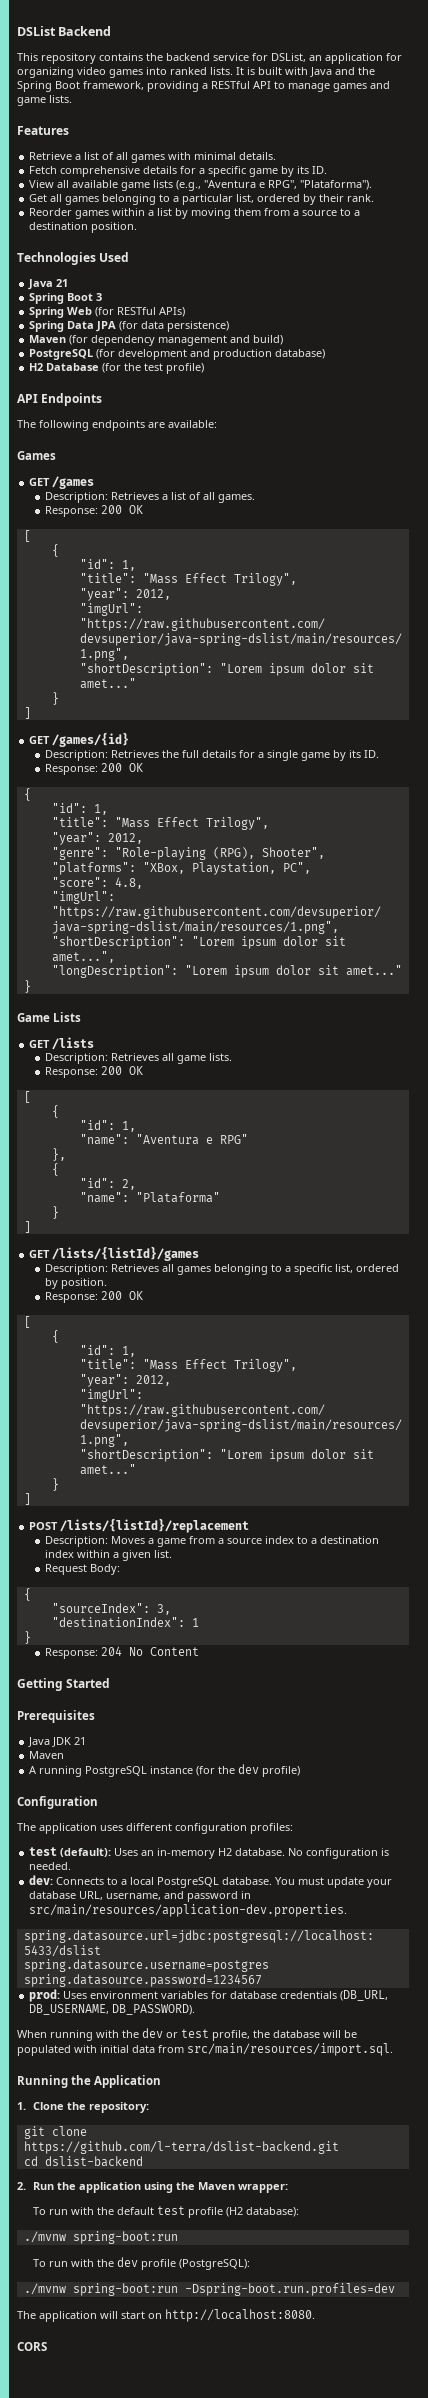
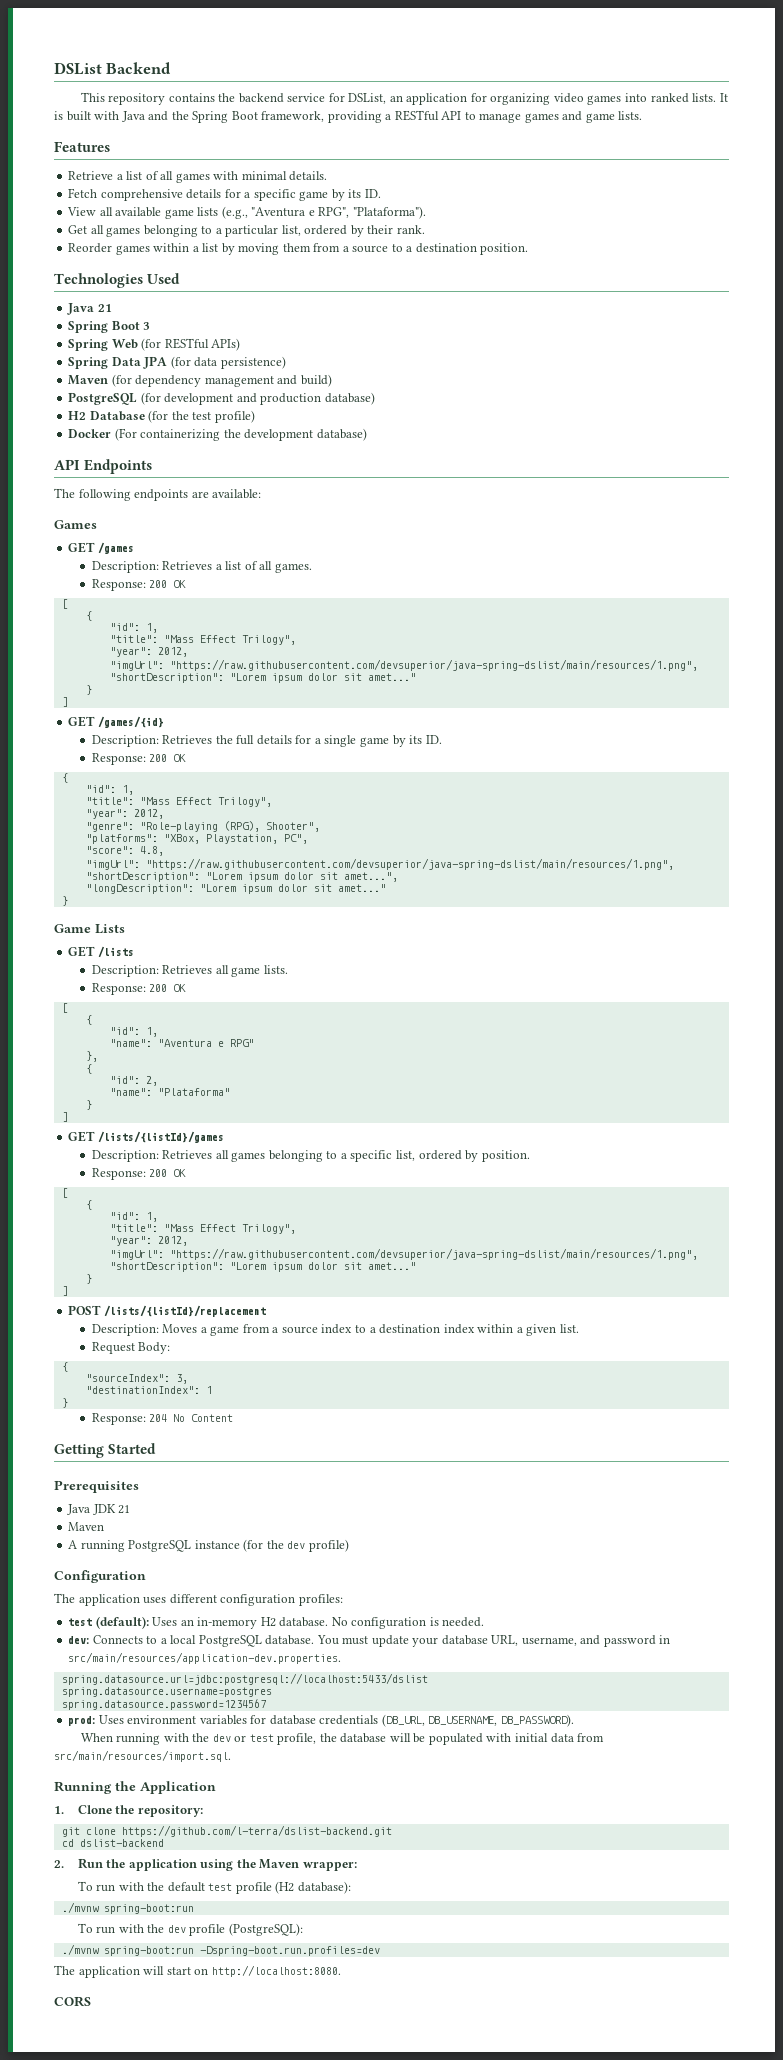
+ Docker (For containerizing the development database)

